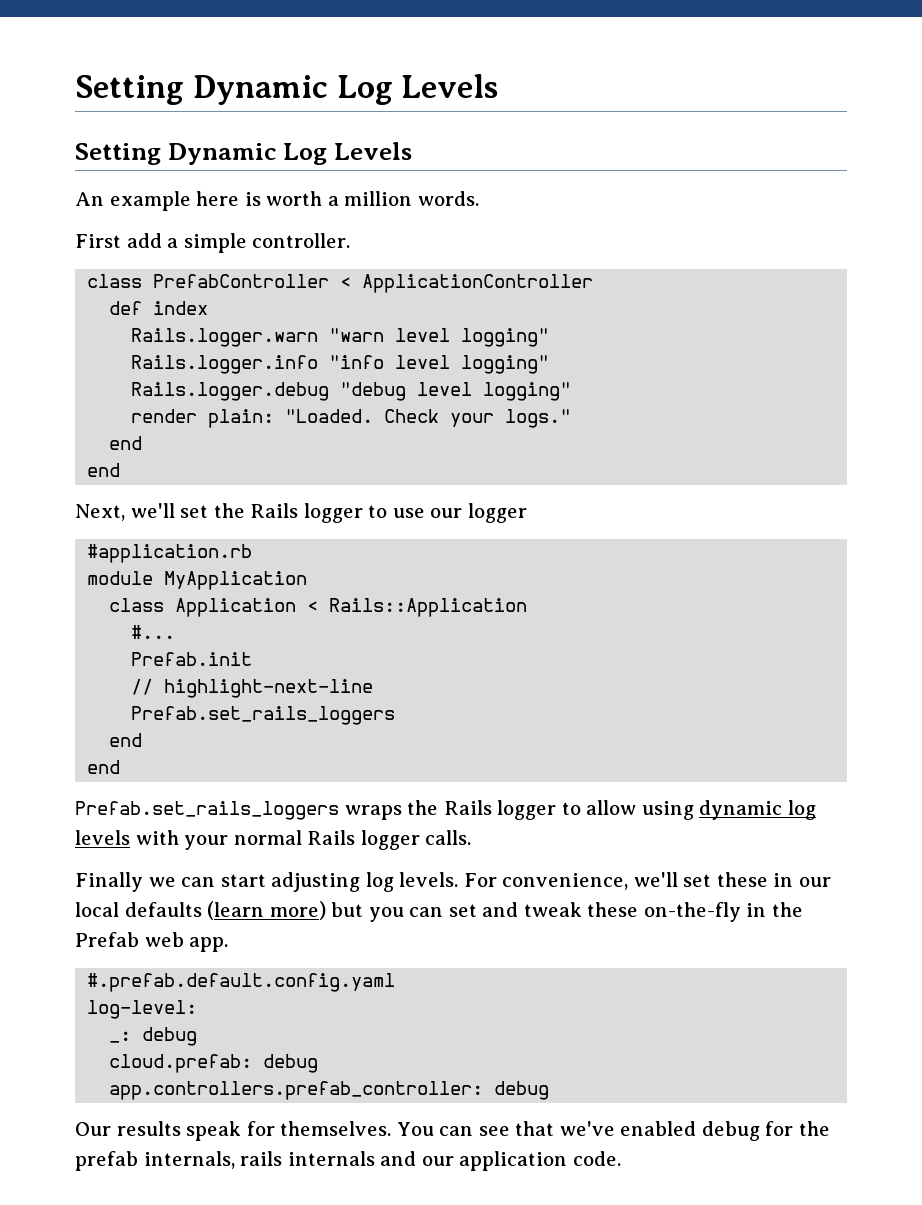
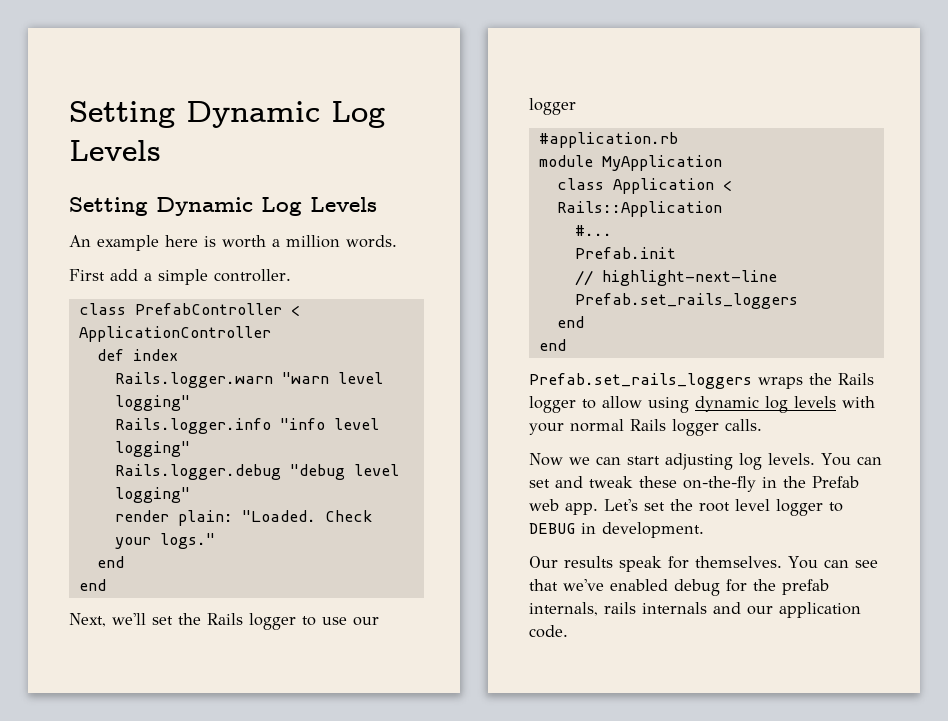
- Finally we can start adjusting log levels.
+ Now we can start adjusting log levels.
- For convenience, we'll set these in our local defaults (learn more) but you can set and tweak these on-the-fly in the Prefab web app.
- #.prefab.default.config.yaml
- log-level:
- _: debug
- cloud.prefab: debug
- app.controllers.prefab_controller: debug
+ You can set and tweak these on-the-fly in the Prefab web app. Let's set the root level logger to DEBUG in development.

